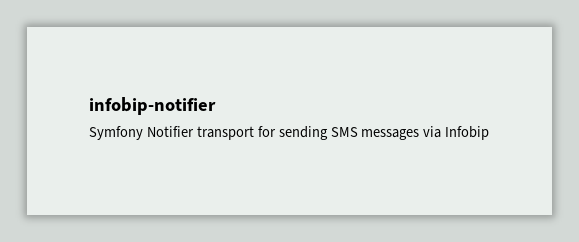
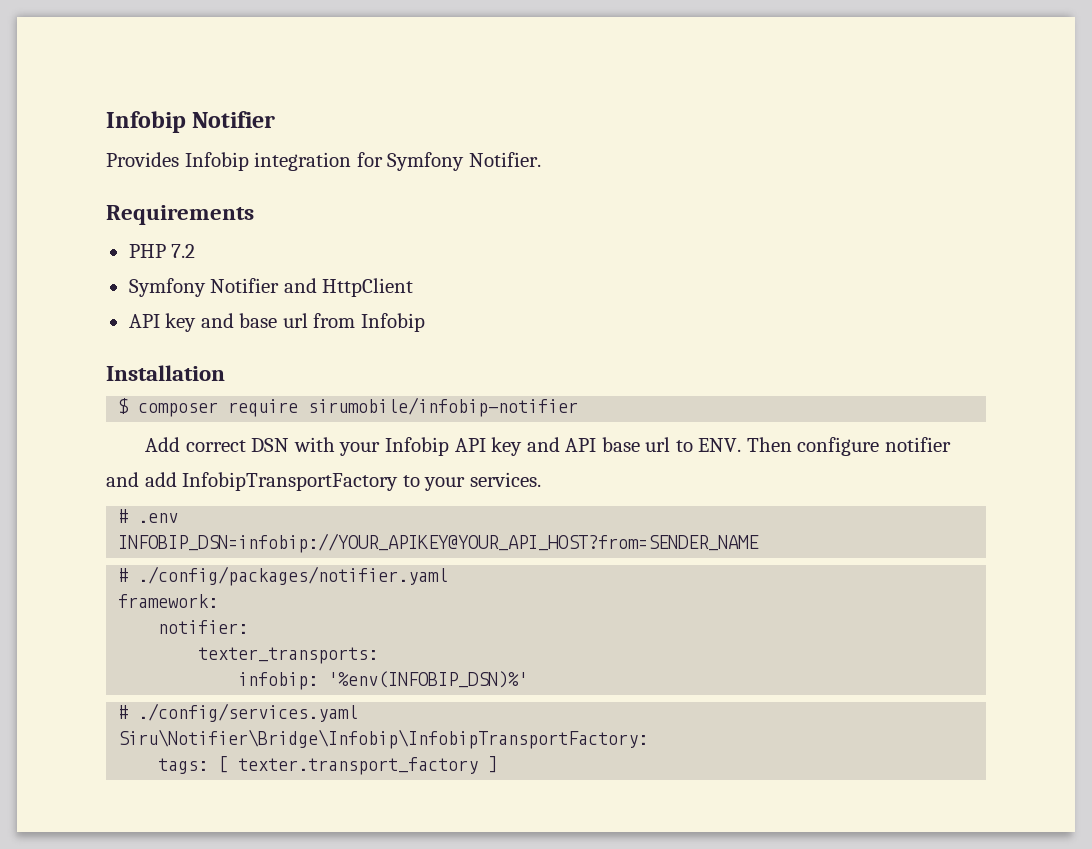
- infobip-notifier
- Symfony Notifier transport for sending SMS messages via Infobip
+ Infobip Notifier
+ Provides Infobip integration for Symfony Notifier.
+ Requirements
+ PHP 7.2
+ Symfony Notifier and HttpClient
+ API key and base url from Infobip
+ Installation
+ $ composer require sirumobile/infobip-notifier
+ Add correct DSN with your Infobip API key and API base url to ENV. Then configure notifier and add InfobipTransportFactory to your services.
+ # .env
+ INFOBIP_DSN=infobip://YOUR_APIKEY@YOUR_API_HOST?from=SENDER_NAME
+ # ./config/packages/notifier.yaml
+ framework:
+ notifier:
+ texter_transports:
+ infobip: '%env(INFOBIP_DSN)%'
+ # ./config/services.yaml
+ Siru\Notifier\Bridge\Infobip\InfobipTransportFactory:
+ tags: [ texter.transport_factory ]

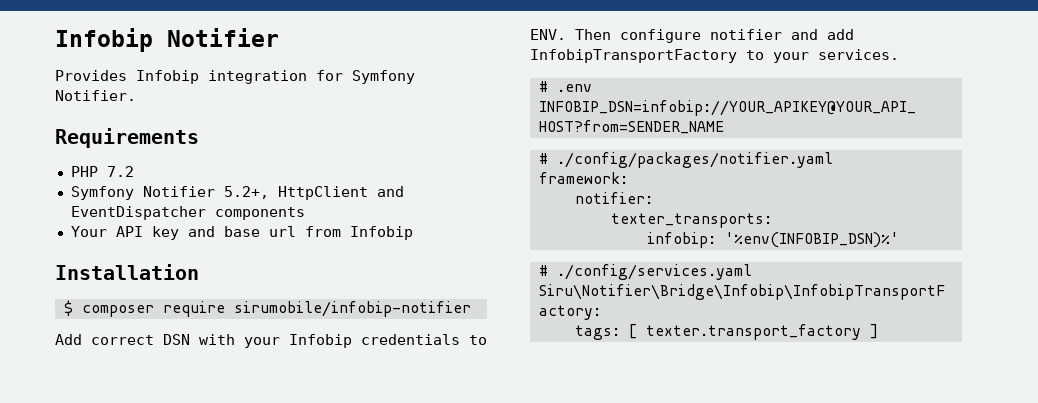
- Symfony Notifier and HttpClient
- API key and base url from Infobip
+ Symfony Notifier 5.2+, HttpClient and EventDispatcher components
+ Your API key and base url from Infobip
- Add correct DSN with your Infobip API key and API base url to ENV. Then configure notifier and add InfobipTransportFactory to your services.
+ Add correct DSN with your Infobip credentials to ENV. Then configure notifier and add InfobipTransportFactory to your services.

